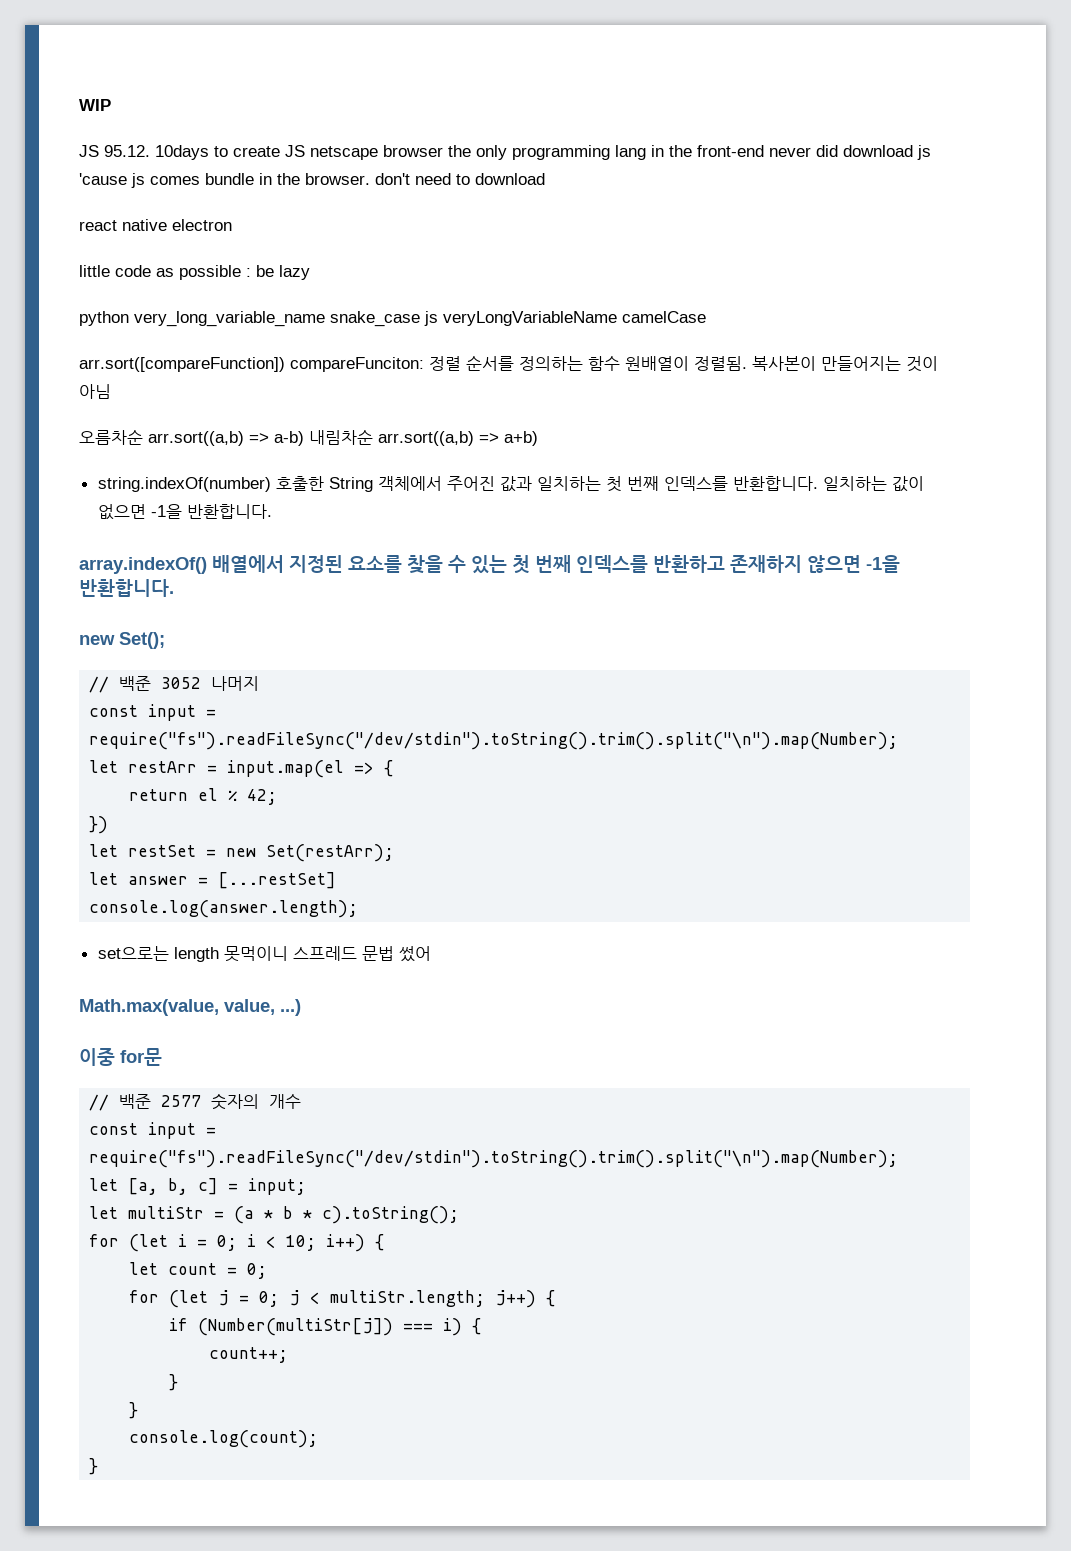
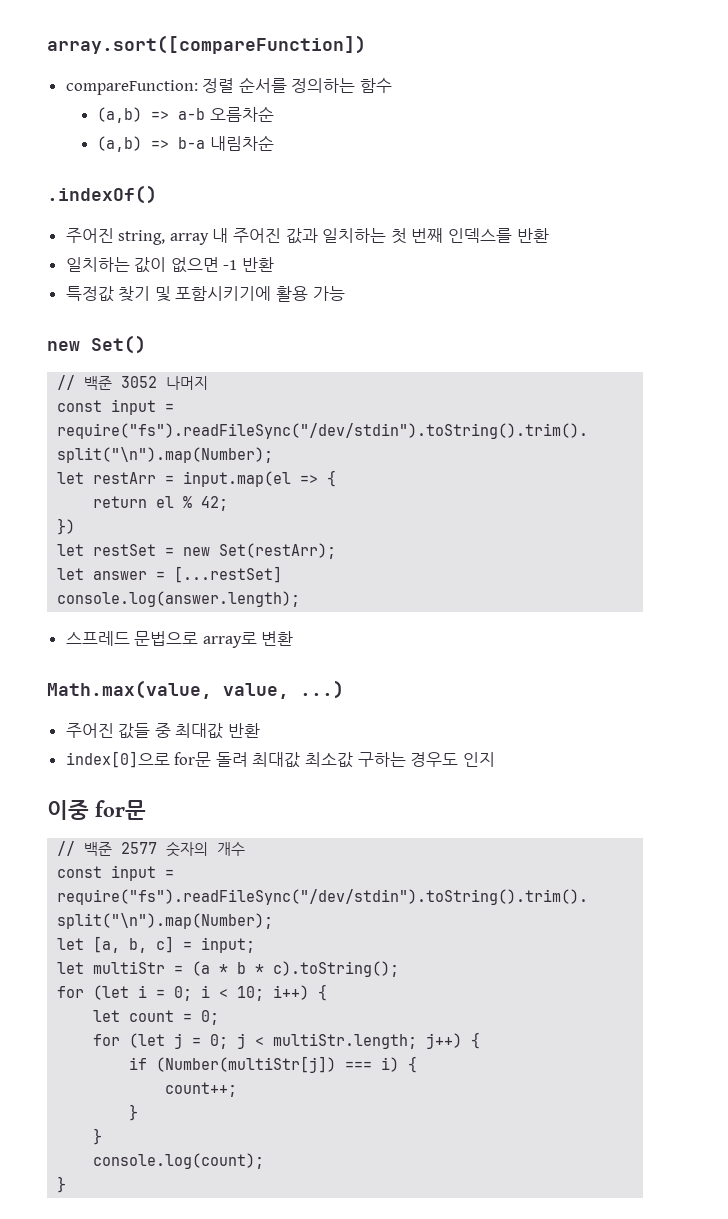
- WIP
- JS 95.12. 10days to create JS netscape browser the only programming lang in the front-end never did download js 'cause js comes bundle in the browser. don't need to download
- react native electron
- little code as possible : be lazy
- python very_long_variable_name snake_case js veryLongVariableName camelCase
- arr.sort([compareFunction]) compareFunciton: 정렬 순서를 정의하는 함수 원배열이 정렬됨. 복사본이 만들어지는 것이 아님
- 오름차순 arr.sort((a,b) => a-b) 내림차순 arr.sort((a,b) => a+b)
- string.indexOf(number) 호출한 String 객체에서 주어진 값과 일치하는 첫 번째 인덱스를 반환합니다. 일치하는 값이 없으면 -1을 반환합니다.
- array.indexOf() 배열에서 지정된 요소를 찾을 수 있는 첫 번째 인덱스를 반환하고 존재하지 않으면 -1을 반환합니다.
- new Set();
+ array.sort([compareFunction])
+ compareFunction: 정렬 순서를 정의하는 함수
+ (a,b) => a-b 오름차순
+ (a,b) => b-a 내림차순
+ .indexOf()
+ 주어진 string, array 내 주어진 값과 일치하는 첫 번째 인덱스를 반환
+ 일치하는 값이 없으면 -1 반환
+ 특정값 찾기 및 포함시키기에 활용 가능
+ new Set()
- set으로는 length 못먹이니 스프레드 문법 썼어
+ 스프레드 문법으로 array로 변환
  Math.max(value, value, ...)
+ 주어진 값들 중 최대값 반환
+ index[0]으로 for문 돌려 최대값 최소값 구하는 경우도 인지

